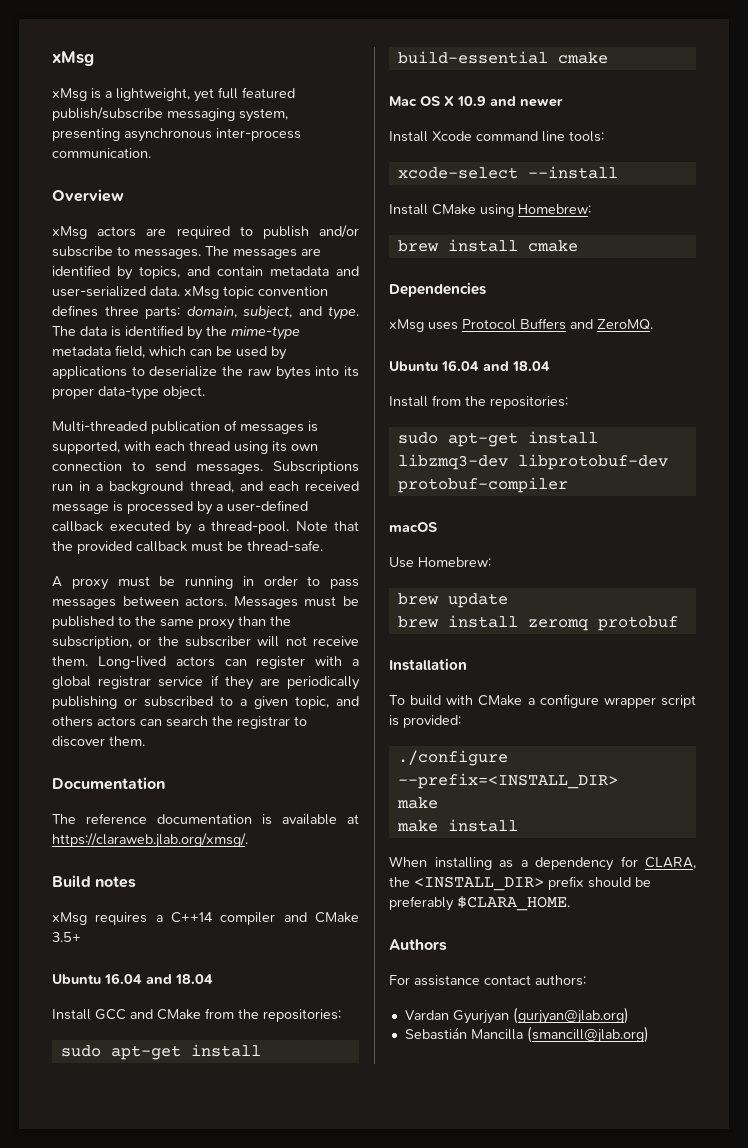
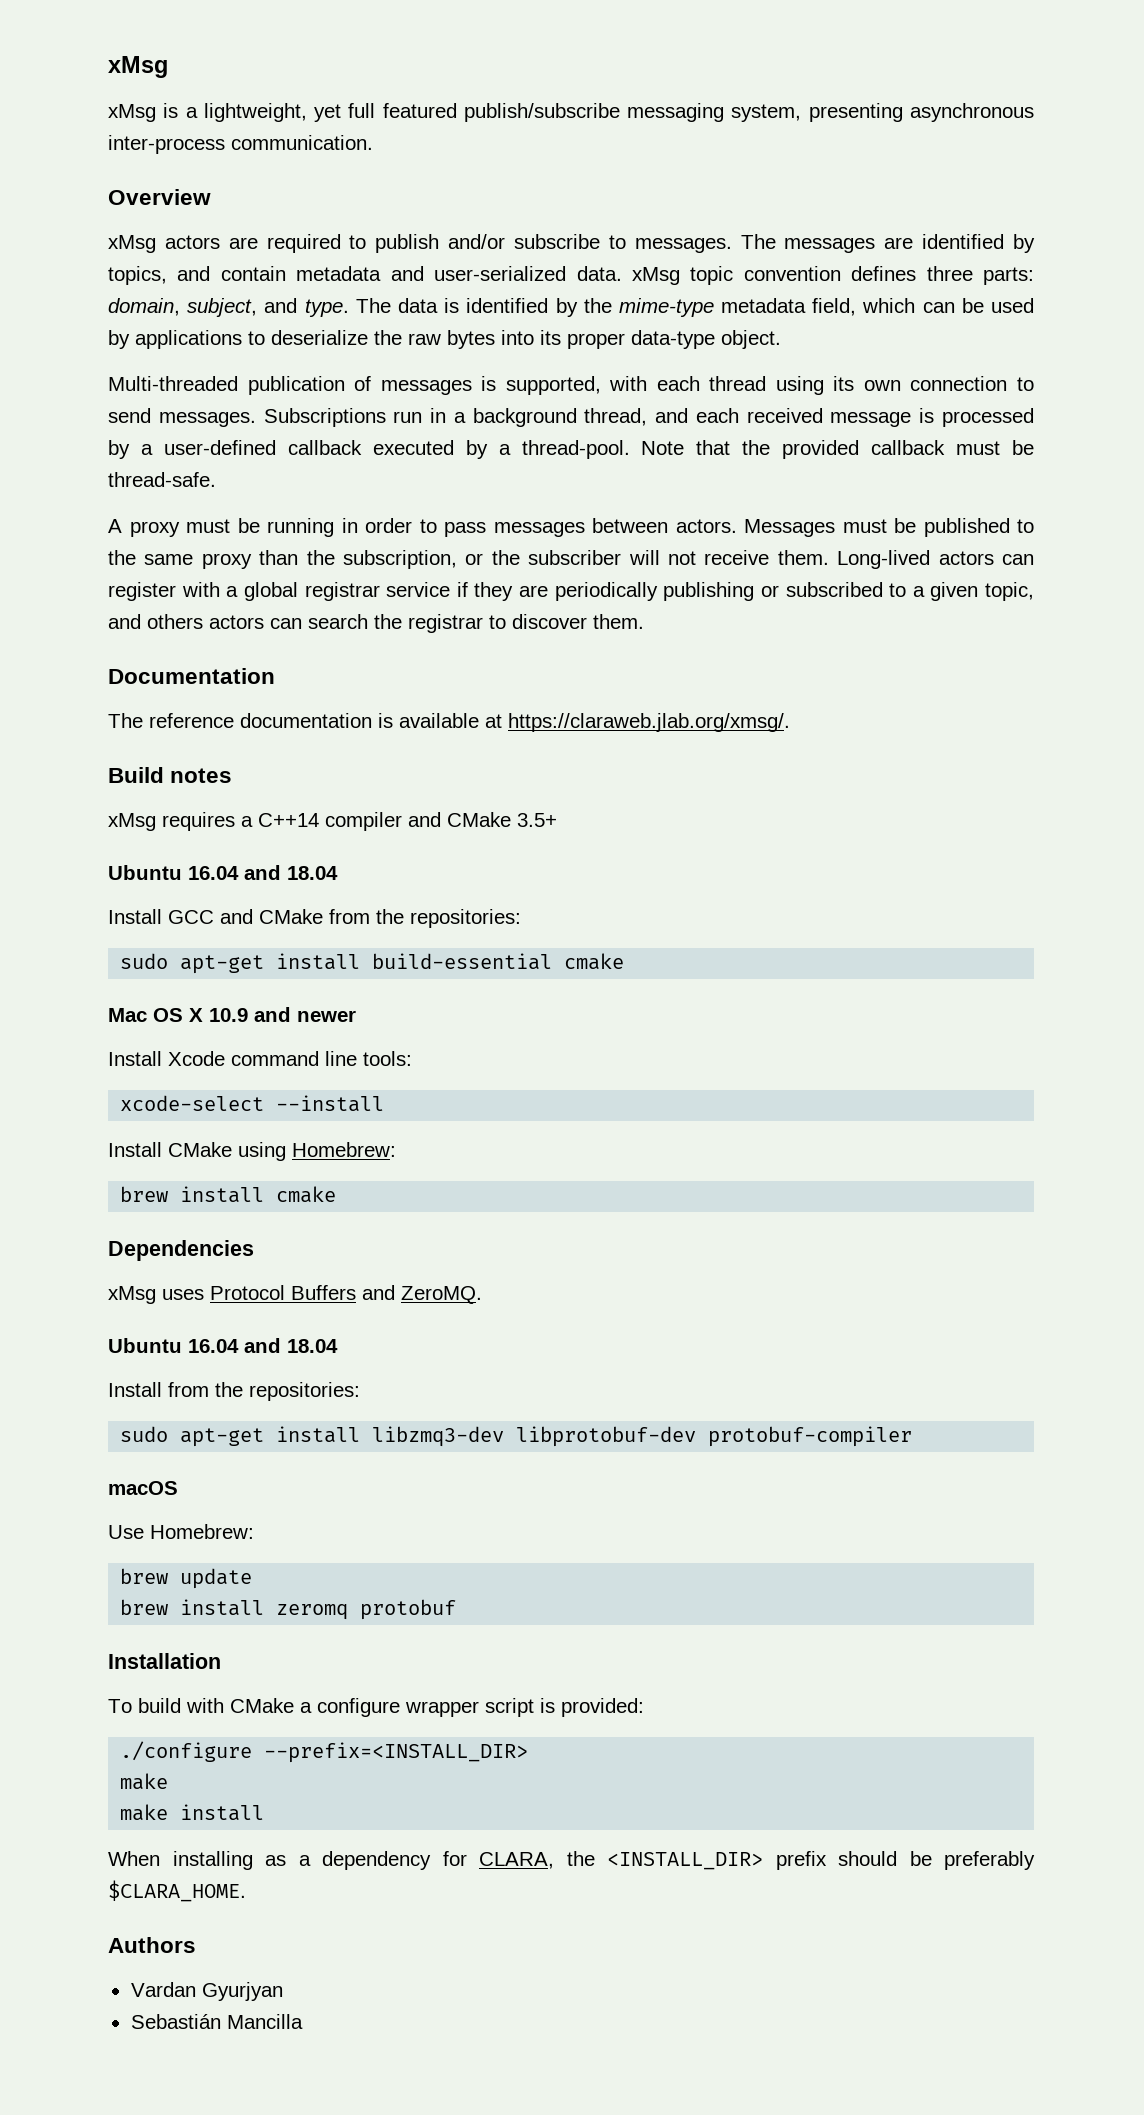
- For assistance contact authors:
- Vardan Gyurjyan (gurjyan@jlab.org)
+ Vardan Gyurjyan
- Sebastián Mancilla (smancill@jlab.org)
+ Sebastián Mancilla

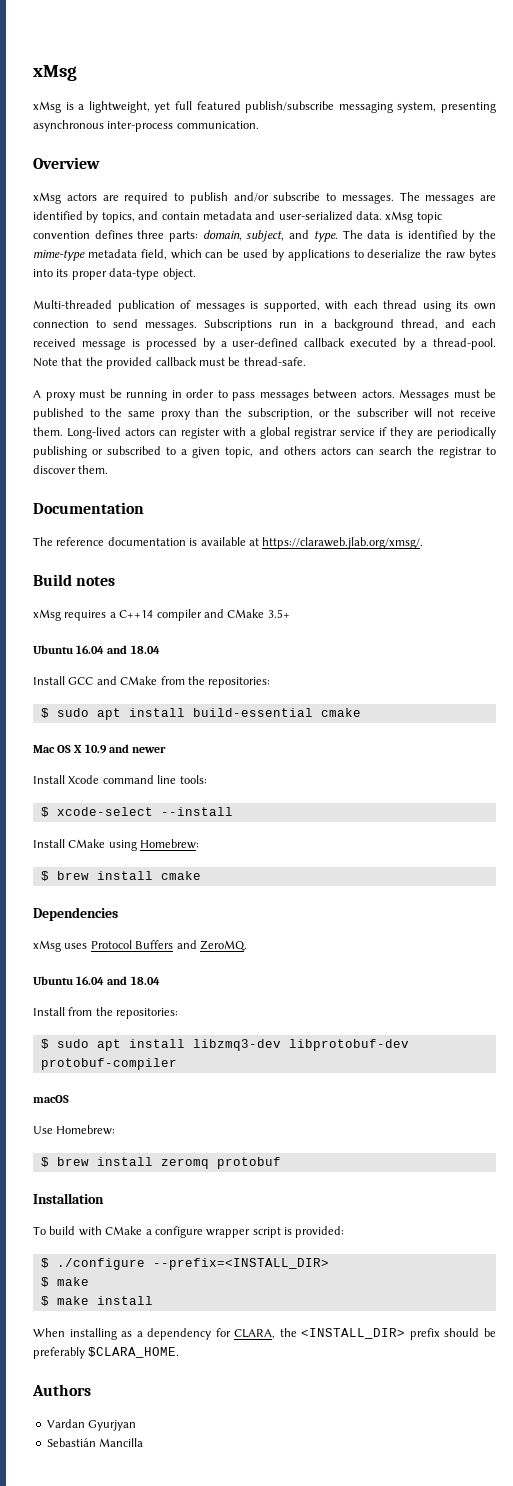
- sudo apt-get install build-essential cmake
+ $ sudo apt install build-essential cmake
- xcode-select --install
+ $ xcode-select --install
- brew install cmake
+ $ brew install cmake
- sudo apt-get install libzmq3-dev libprotobuf-dev protobuf-compiler
+ $ sudo apt install libzmq3-dev libprotobuf-dev protobuf-compiler
- brew update
- brew install zeromq protobuf
+ $ brew install zeromq protobuf
- ./configure --prefix=<INSTALL_DIR>
- make
+ $ ./configure --prefix=<INSTALL_DIR>
+ $ make
- make install
+ $ make install

